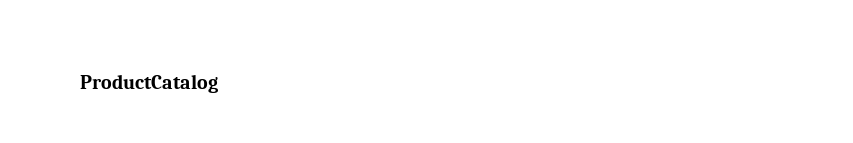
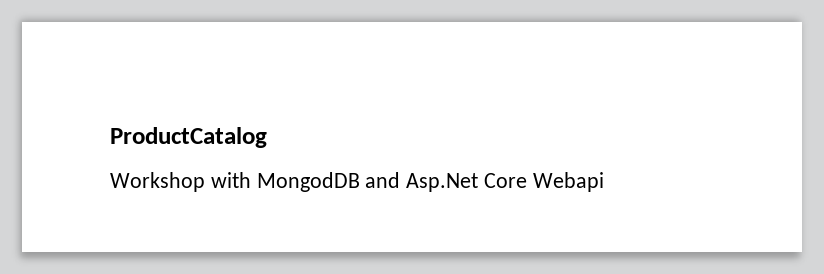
+ Workshop with MongodDB and Asp.Net Core Webapi

